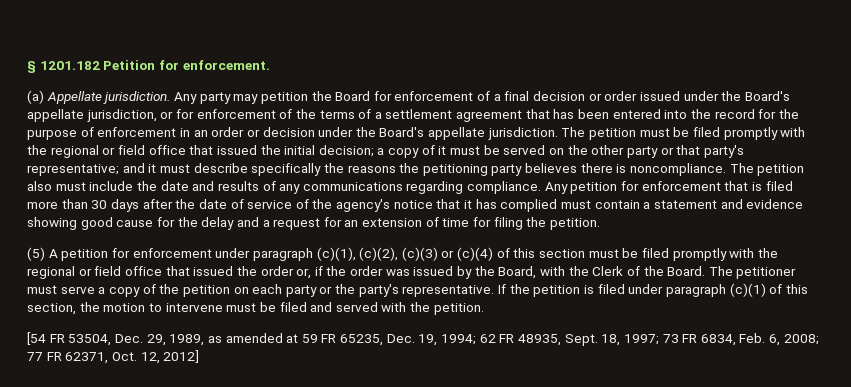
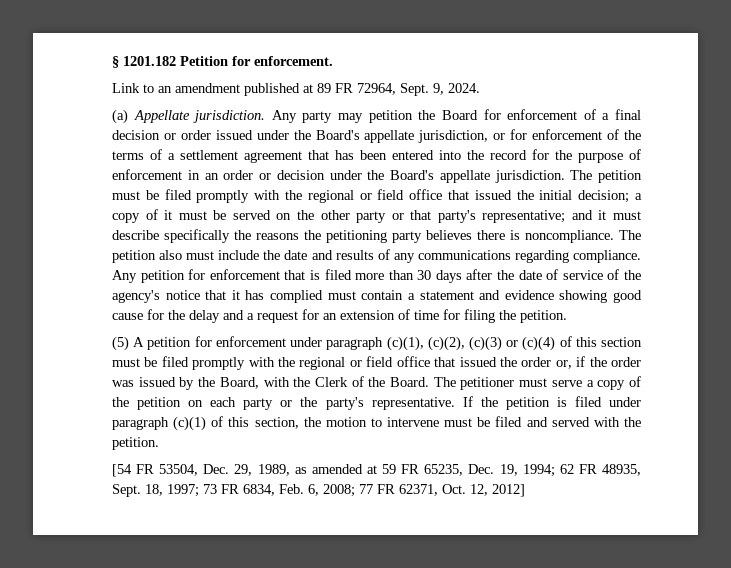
+ Link to an amendment published at 89 FR 72964, Sept. 9, 2024.

